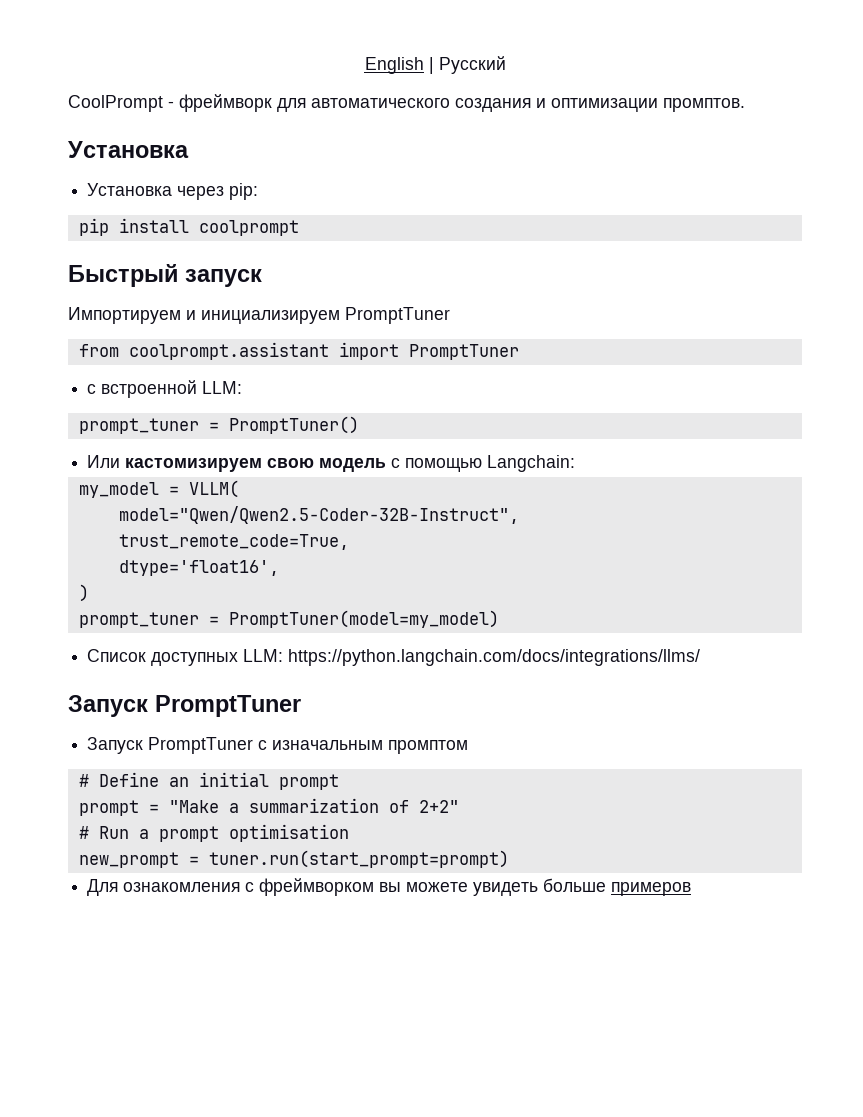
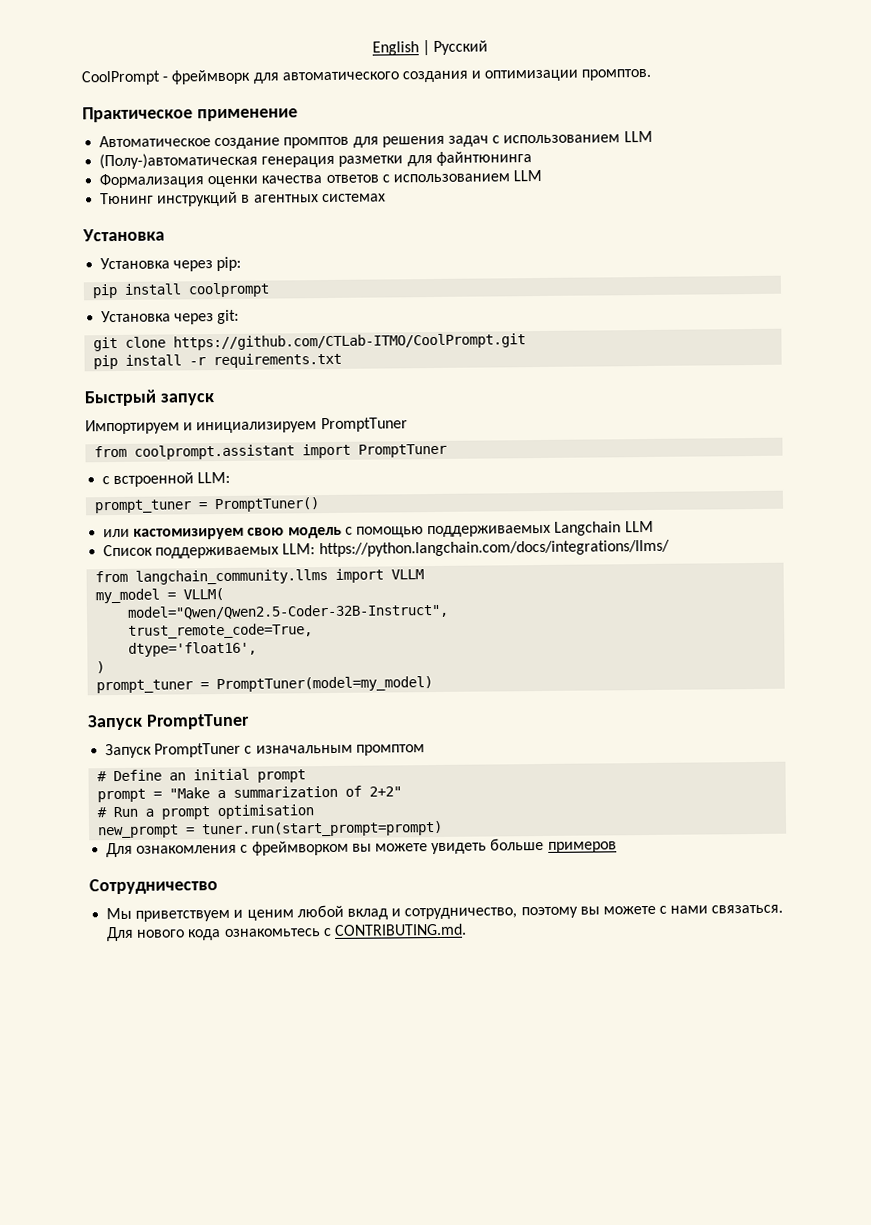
+ Практическое применение
+ Автоматическое создание промптов для решения задач с использованием LLM
+ (Полу-)автоматическая генерация разметки для файнтюнинга
+ Формализация оценки качества ответов с использованием LLM
+ Тюнинг инструкций в агентных системах
+ Установка через git:
+ git clone https://github.com/CTLab-ITMO/CoolPrompt.git
+ pip install -r requirements.txt
- Или кастомизируем свою модель с помощью Langchain:
+ или кастомизируем свою модель с помощью поддерживаемых Langchain LLM
+ Список поддерживаемых LLM: https://python.langchain.com/docs/integrations/llms/
+ from langchain_community.llms import VLLM
- Список доступных LLM: https://python.langchain.com/docs/integrations/llms/
+ Сотрудничество
+ Мы приветствуем и ценим любой вклад и сотрудничество, поэтому вы можете с нами связаться. Для нового кода ознакомьтесь с CONTRIBUTING.md.

